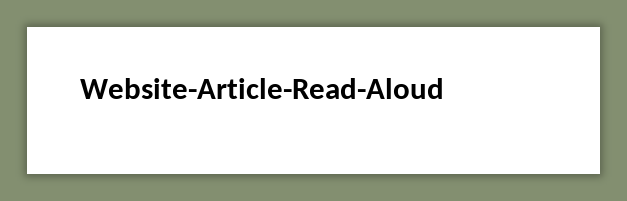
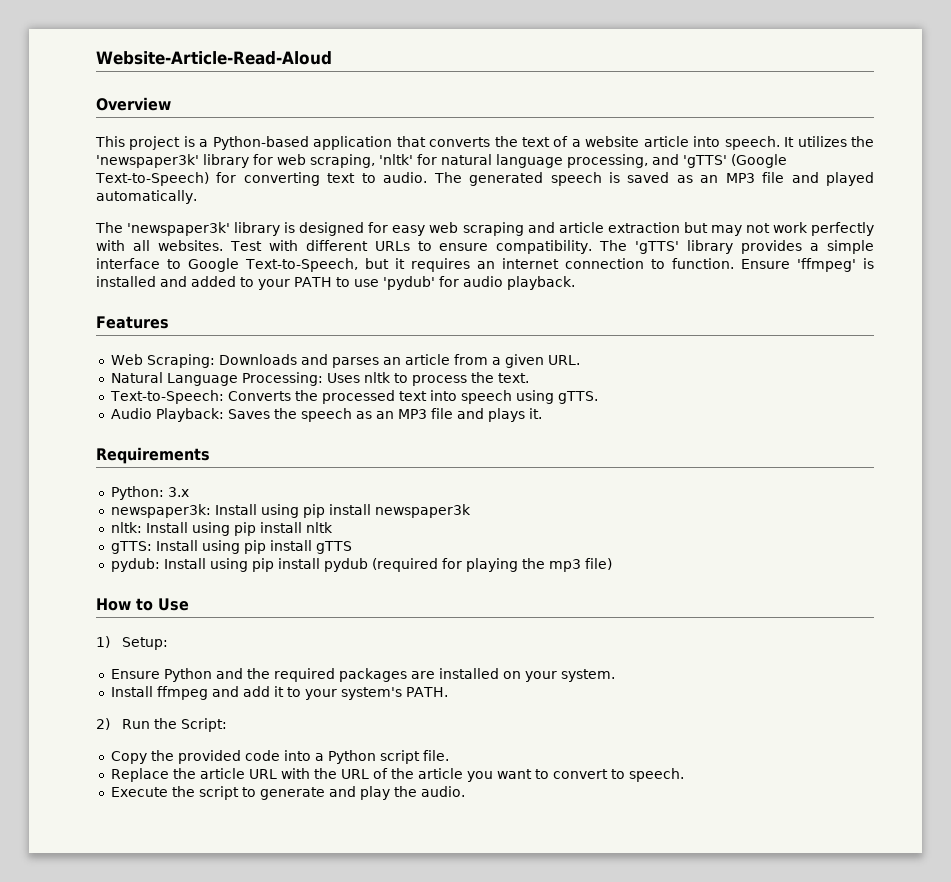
+ Overview
+ This project is a Python-based application that converts the text of a website article into speech. It utilizes the 'newspaper3k' library for web scraping, 'nltk' for natural language processing, and 'gTTS' (Google Text-to-Speech) for converting text to audio. The generated speech is saved as an MP3 file and played automatically.
+ The 'newspaper3k' library is designed for easy web scraping and article extraction but may not work perfectly with all websites. Test with different URLs to ensure compatibility. The 'gTTS' library provides a simple interface to Google Text-to-Speech, but it requires an internet connection to function. Ensure 'ffmpeg' is installed and added to your PATH to use 'pydub' for audio playback.
+ Features
+ Web Scraping: Downloads and parses an article from a given URL.
+ Natural Language Processing: Uses nltk to process the text.
+ Text-to-Speech: Converts the processed text into speech using gTTS.
+ Audio Playback: Saves the speech as an MP3 file and plays it.
+ Requirements
+ Python: 3.x
+ newspaper3k: Install using pip install newspaper3k
+ nltk: Install using pip install nltk
+ gTTS: Install using pip install gTTS
+ pydub: Install using pip install pydub (required for playing the mp3 file)
+ How to Use
+ 1) Setup:
+ Ensure Python and the required packages are installed on your system.
+ Install ffmpeg and add it to your system's PATH.
+ 2) Run the Script:
+ Copy the provided code into a Python script file.
+ Replace the article URL with the URL of the article you want to convert to speech.
+ Execute the script to generate and play the audio.

